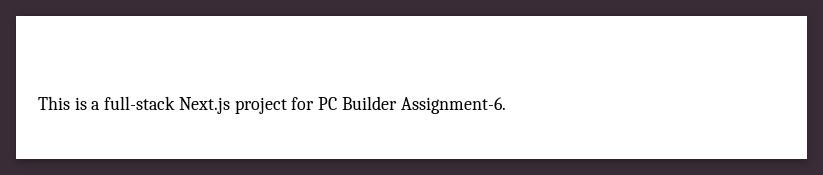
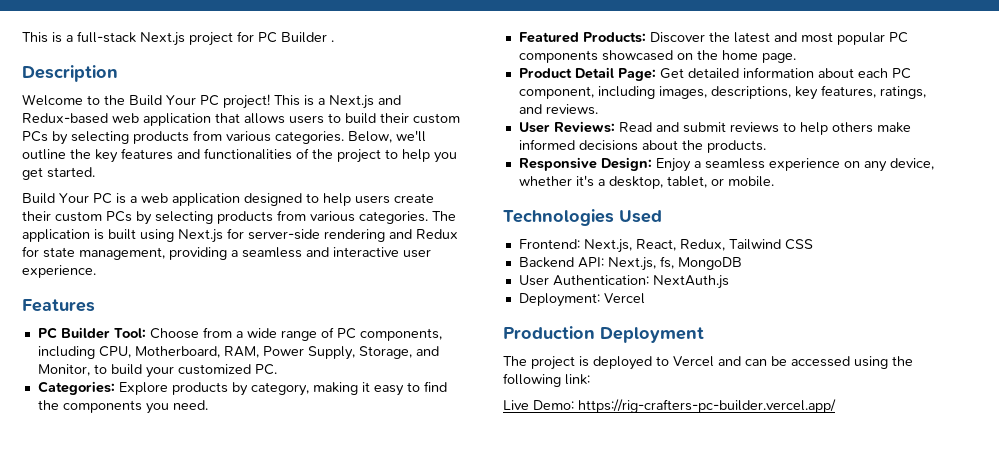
- This is a full-stack Next.js project for PC Builder Assignment-6.
+ This is a full-stack Next.js project for PC Builder .
+ Description
+ Welcome to the Build Your PC project! This is a Next.js and Redux-based web application that allows users to build their custom PCs by selecting products from various categories. Below, we'll outline the key features and functionalities of the project to help you get started.
+ Build Your PC is a web application designed to help users create their custom PCs by selecting products from various categories. The application is built using Next.js for server-side rendering and Redux for state management, providing a seamless and interactive user experience.
+ Features
+ PC Builder Tool: Choose from a wide range of PC components, including CPU, Motherboard, RAM, Power Supply, Storage, and Monitor, to build your customized PC.
+ Categories: Explore products by category, making it easy to find the components you need.
+ Featured Products: Discover the latest and most popular PC components showcased on the home page.
+ Product Detail Page: Get detailed information about each PC component, including images, descriptions, key features, ratings, and reviews.
+ User Reviews: Read and submit reviews to help others make informed decisions about the products.
+ Responsive Design: Enjoy a seamless experience on any device, whether it's a desktop, tablet, or mobile.
+ Technologies Used
+ Frontend: Next.js, React, Redux, Tailwind CSS
+ Backend API: Next.js, fs, MongoDB
+ User Authentication: NextAuth.js
+ Deployment: Vercel
+ Production Deployment
+ The project is deployed to Vercel and can be accessed using the following link:
+ Live Demo: https://rig-crafters-pc-builder.vercel.app/

